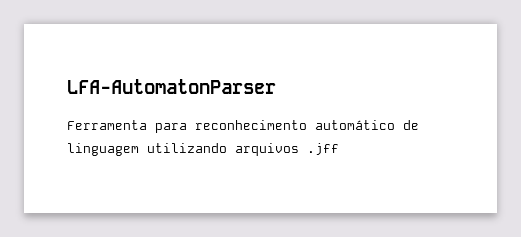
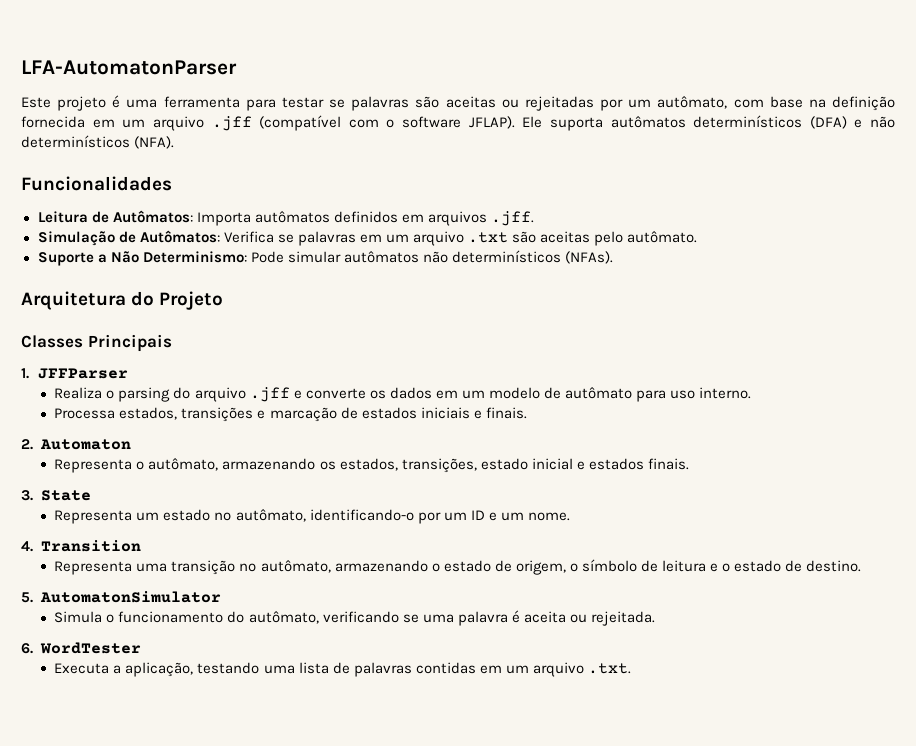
- Ferramenta para reconhecimento automático de linguagem utilizando arquivos .jff
+ Este projeto é uma ferramenta para testar se palavras são aceitas ou rejeitadas por um autômato, com base na definição fornecida em um arquivo .jff (compatível com o software JFLAP). Ele suporta autômatos determinísticos (DFA) e não determinísticos (NFA).
+ Funcionalidades
+ Leitura de Autômatos: Importa autômatos definidos em arquivos .jff.
+ Simulação de Autômatos: Verifica se palavras em um arquivo .txt são aceitas pelo autômato.
+ Suporte a Não Determinismo: Pode simular autômatos não determinísticos (NFAs).
+ Arquitetura do Projeto
+ Classes Principais
+ 1. JFFParser
+ Realiza o parsing do arquivo .jff e converte os dados em um modelo de autômato para uso interno.
+ Processa estados, transições e marcação de estados iniciais e finais.
+ 2. Automaton
+ Representa o autômato, armazenando os estados, transições, estado inicial e estados finais.
+ 3. State
+ Representa um estado no autômato, identificando-o por um ID e um nome.
+ 4. Transition
+ Representa uma transição no autômato, armazenando o estado de origem, o símbolo de leitura e o estado de destino.
+ 5. AutomatonSimulator
+ Simula o funcionamento do autômato, verificando se uma palavra é aceita ou rejeitada.
+ 6. WordTester
+ Executa a aplicação, testando uma lista de palavras contidas em um arquivo .txt.

